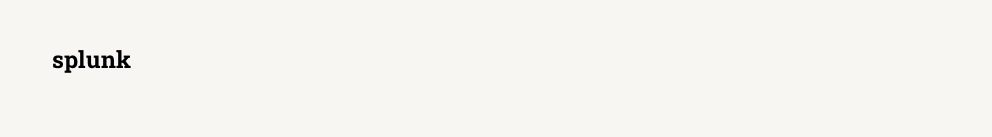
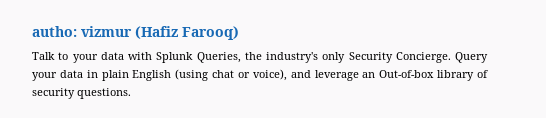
- splunk
+ autho: vizmur (Hafiz Farooq)
+ Talk to your data with Splunk Queries, the industry's only Security Concierge. Query your data in plain English (using chat or voice), and leverage an Out-of-box library of security questions.

